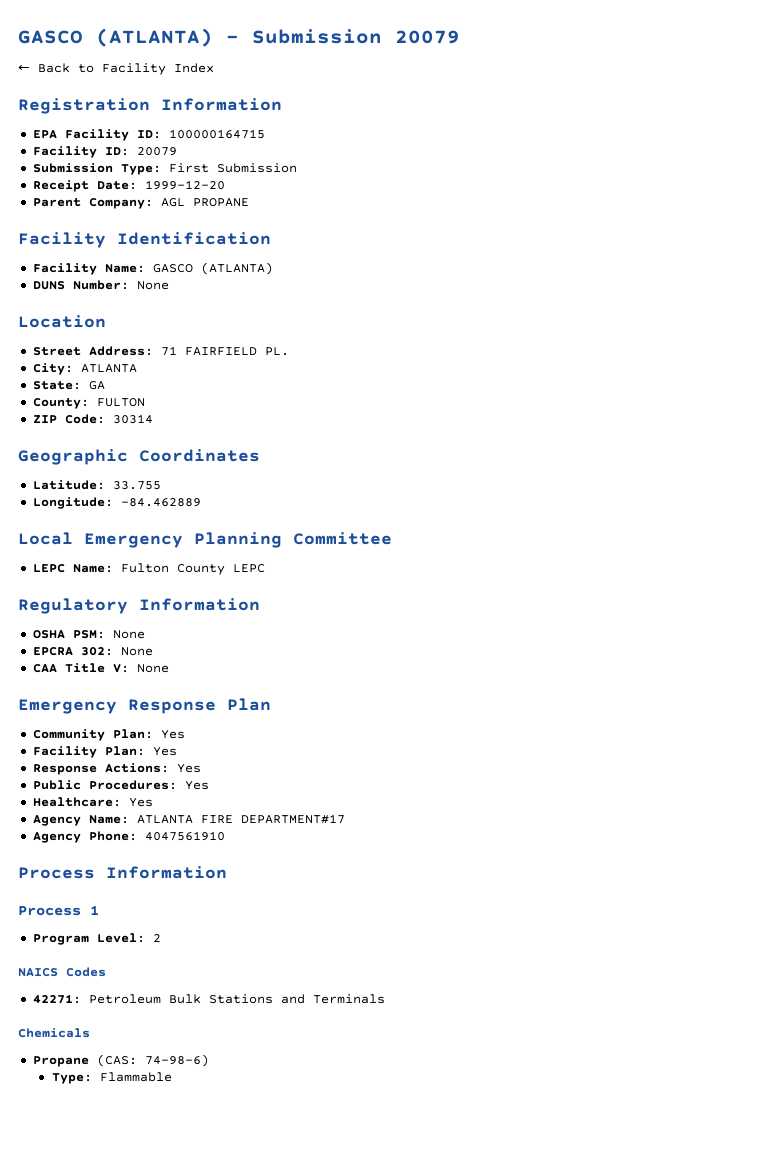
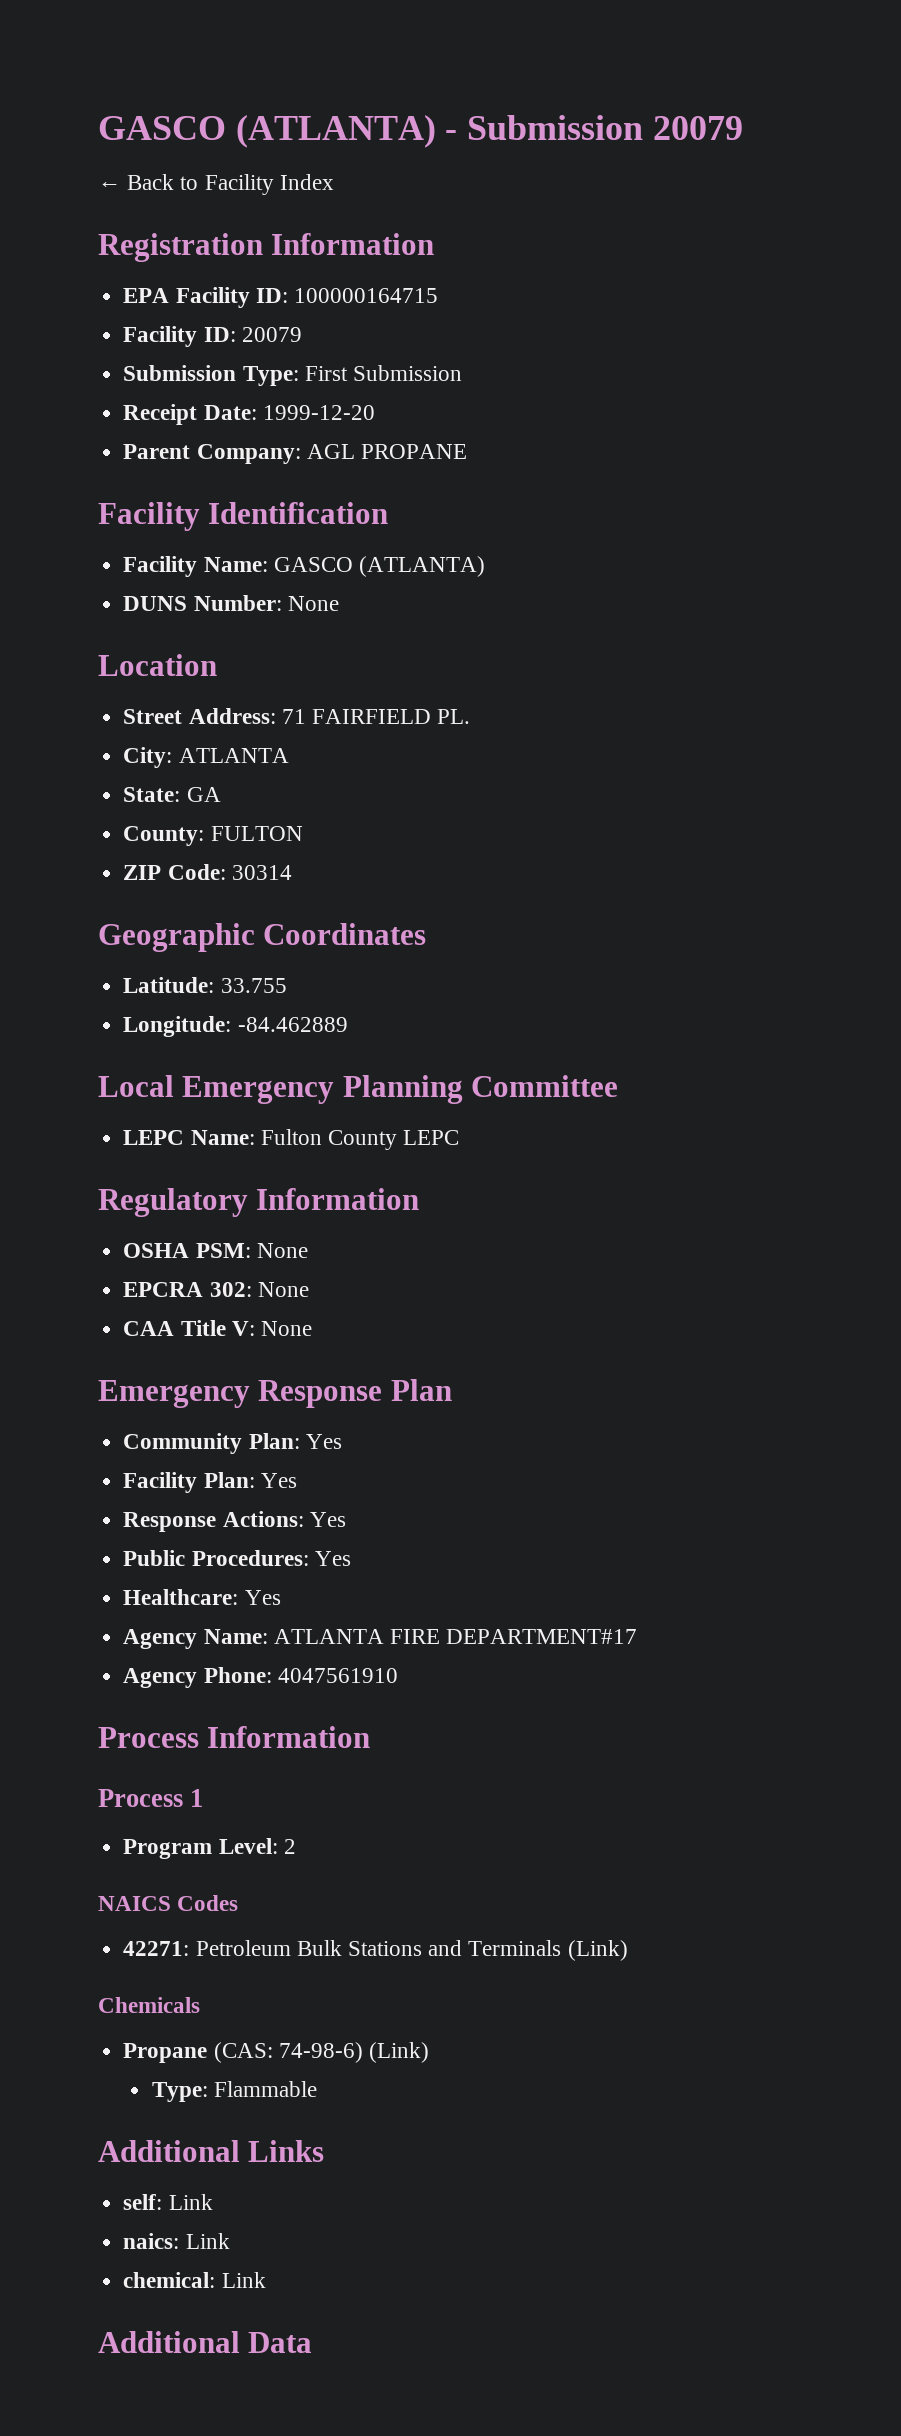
- 42271: Petroleum Bulk Stations and Terminals
+ 42271: Petroleum Bulk Stations and Terminals (Link)
- Propane (CAS: 74-98-6)
+ Propane (CAS: 74-98-6) (Link)
+ Additional Links
+ self: Link
+ naics: Link
+ chemical: Link
+ Additional Data

